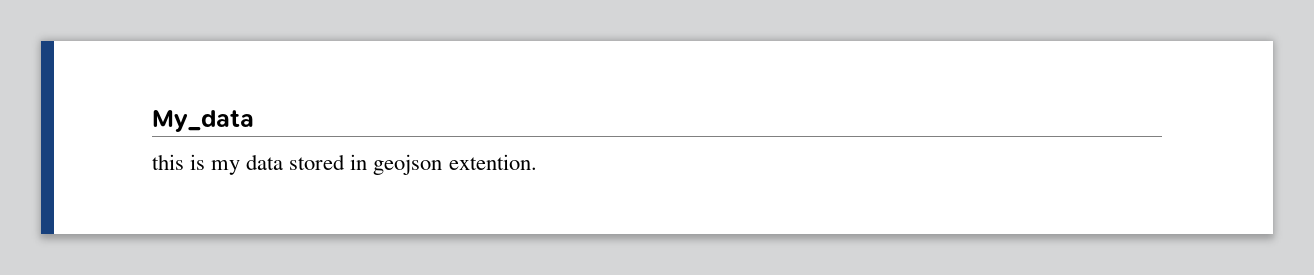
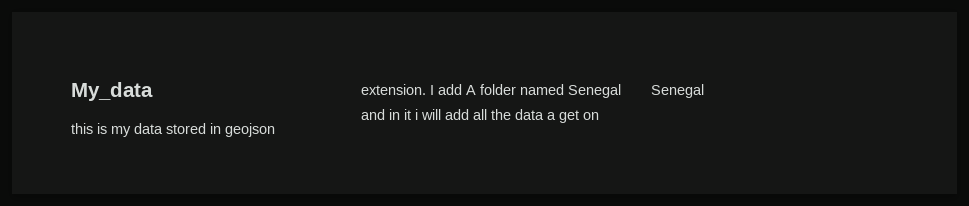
- this is my data stored in geojson extention.
+ this is my data stored in geojson extension. I add A folder named Senegal and in it i will add all the data a get on Senegal

